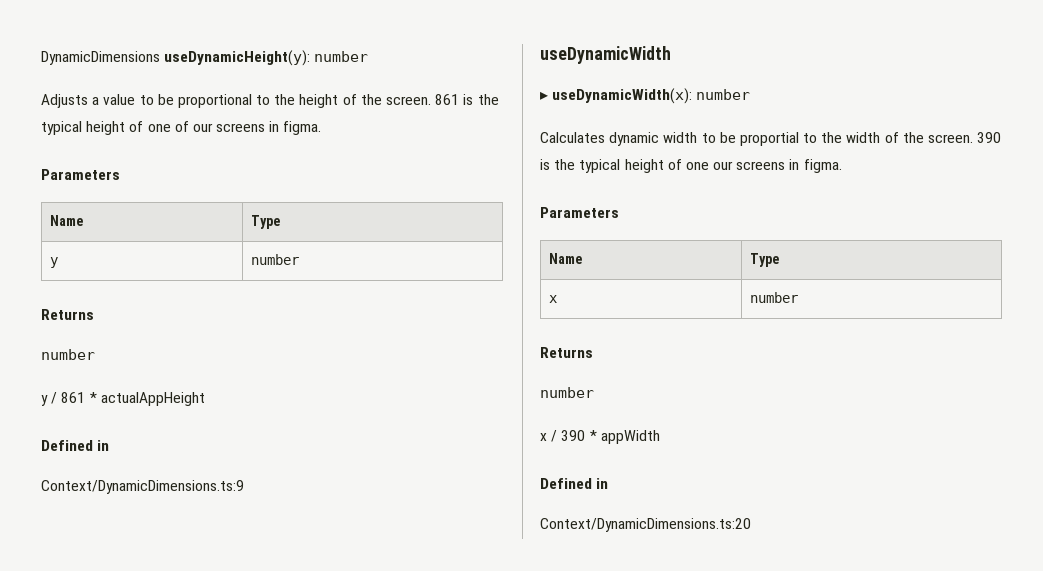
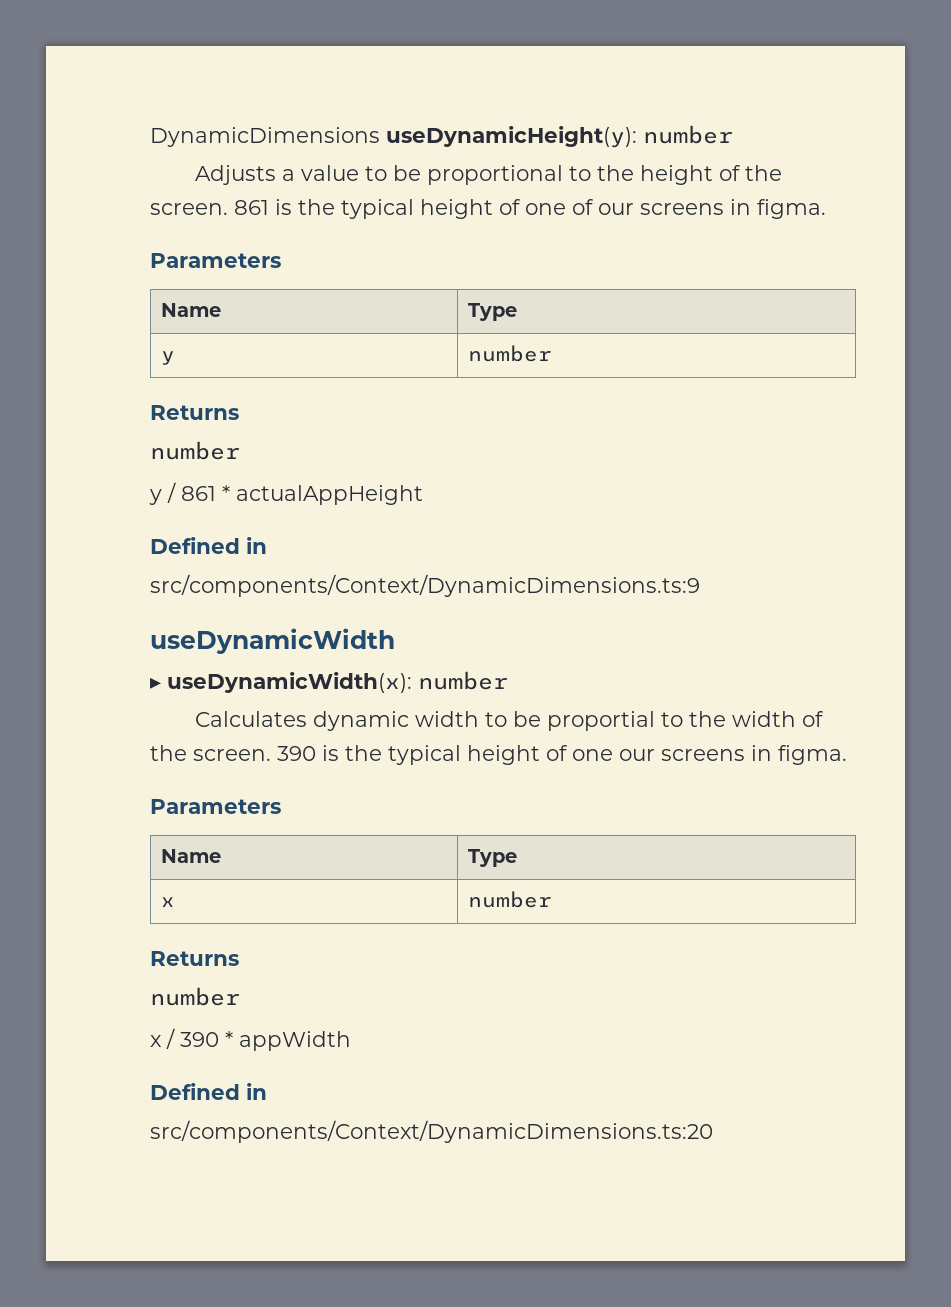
- Context/DynamicDimensions.ts:9
+ src/components/Context/DynamicDimensions.ts:9
- Context/DynamicDimensions.ts:20
+ src/components/Context/DynamicDimensions.ts:20

